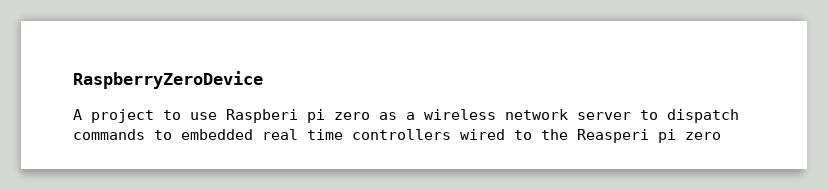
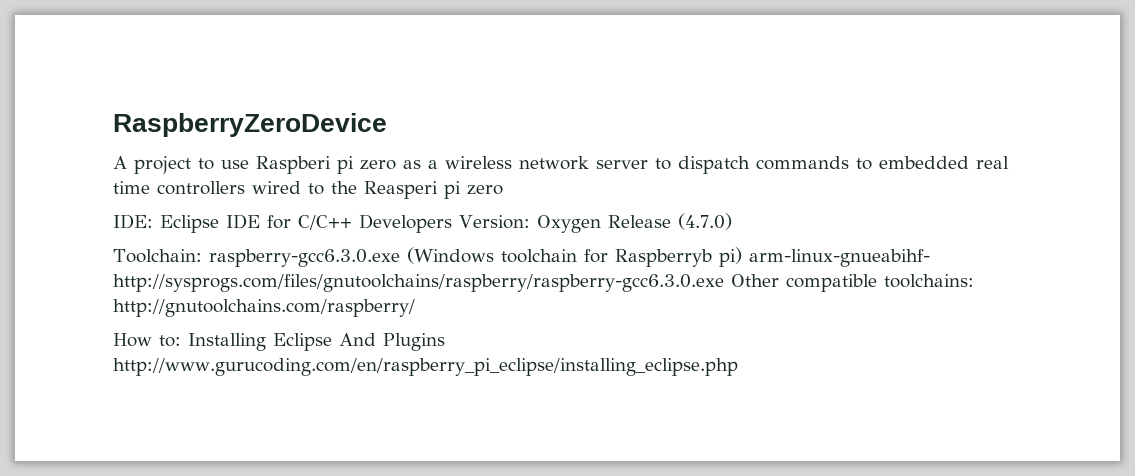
+ IDE: Eclipse IDE for C/C++ Developers Version: Oxygen Release (4.7.0)
+ Toolchain: raspberry-gcc6.3.0.exe (Windows toolchain for Raspberryb pi) arm-linux-gnueabihf- http://sysprogs.com/files/gnutoolchains/raspberry/raspberry-gcc6.3.0.exe Other compatible toolchains: http://gnutoolchains.com/raspberry/
+ How to: Installing Eclipse And Plugins http://www.gurucoding.com/en/raspberry_pi_eclipse/installing_eclipse.php

